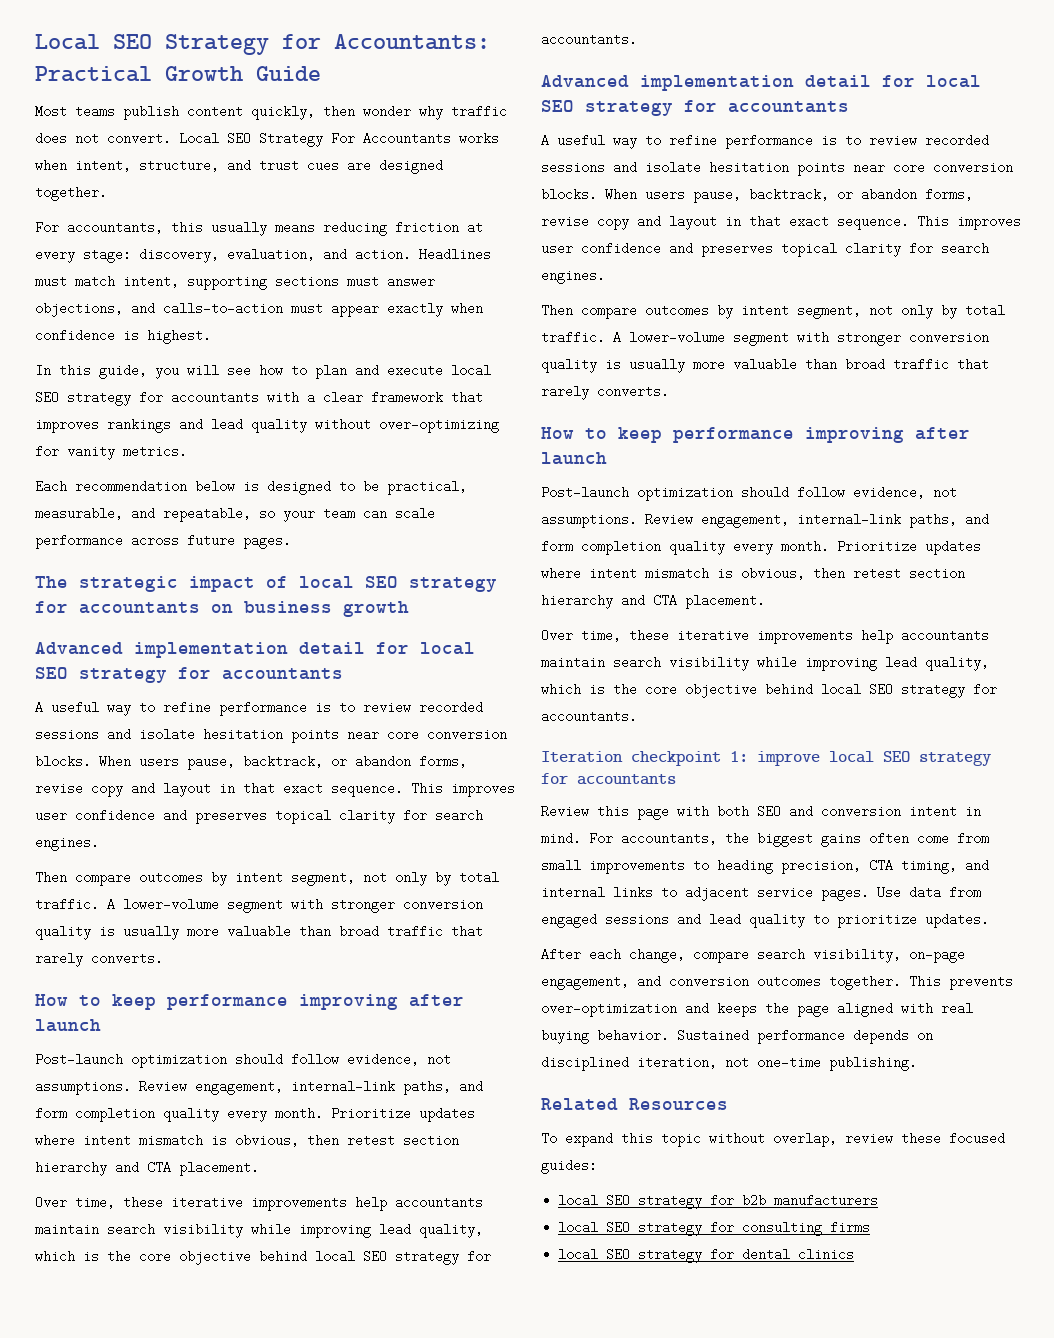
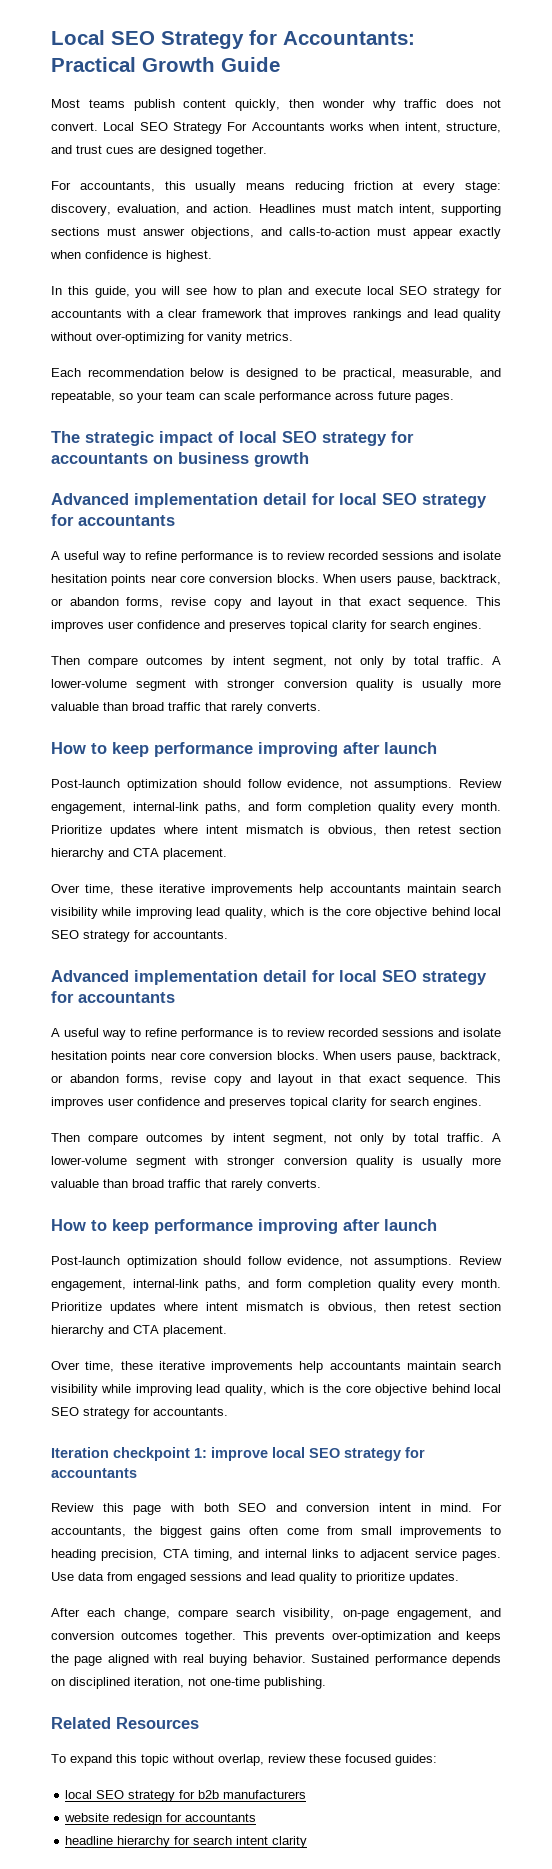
- local SEO strategy for consulting firms
- local SEO strategy for dental clinics
+ website redesign for accountants
+ headline hierarchy for search intent clarity

